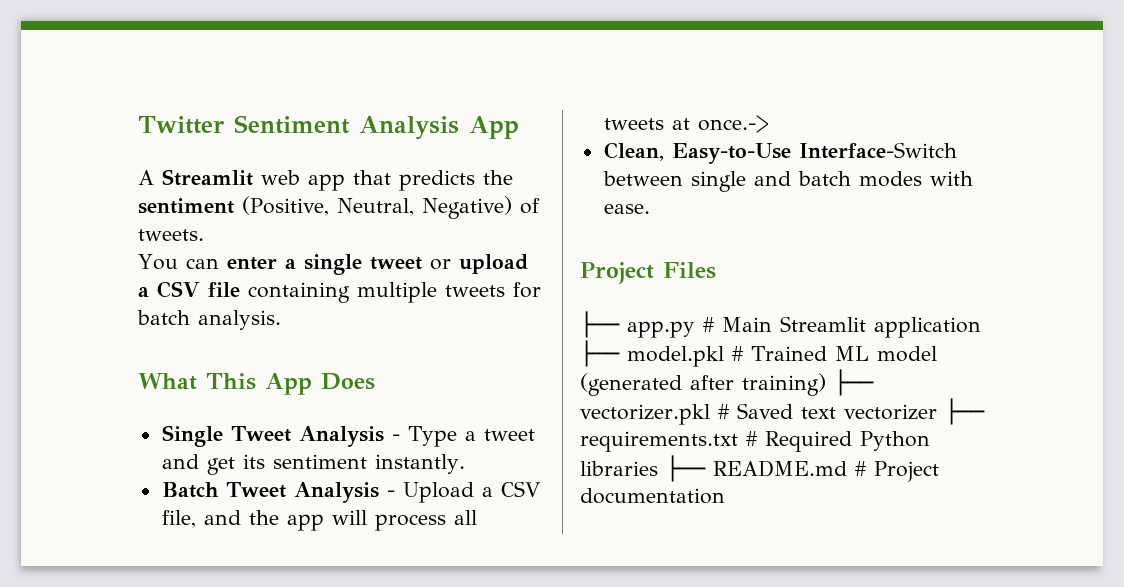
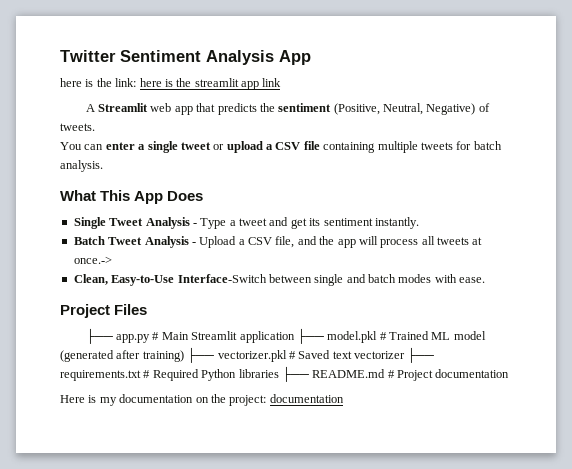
+ here is the link: here is the streamlit app link
+ Here is my documentation on the project: documentation

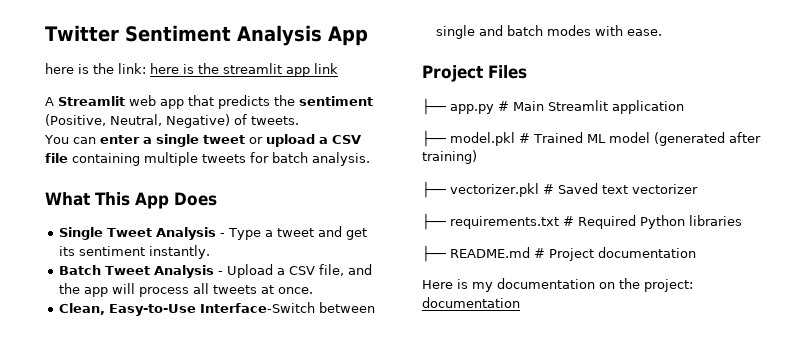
- Batch Tweet Analysis - Upload a CSV file, and the app will process all tweets at once.->
+ Batch Tweet Analysis - Upload a CSV file, and the app will process all tweets at once.
- ├── app.py # Main Streamlit application ├── model.pkl # Trained ML model (generated after training) ├── vectorizer.pkl # Saved text vectorizer ├── requirements.txt # Required Python libraries ├── README.md # Project documentation
+ ├── app.py # Main Streamlit application
+ ├── model.pkl # Trained ML model (generated after training)
+ ├── vectorizer.pkl # Saved text vectorizer
+ ├── requirements.txt # Required Python libraries
+ ├── README.md # Project documentation

